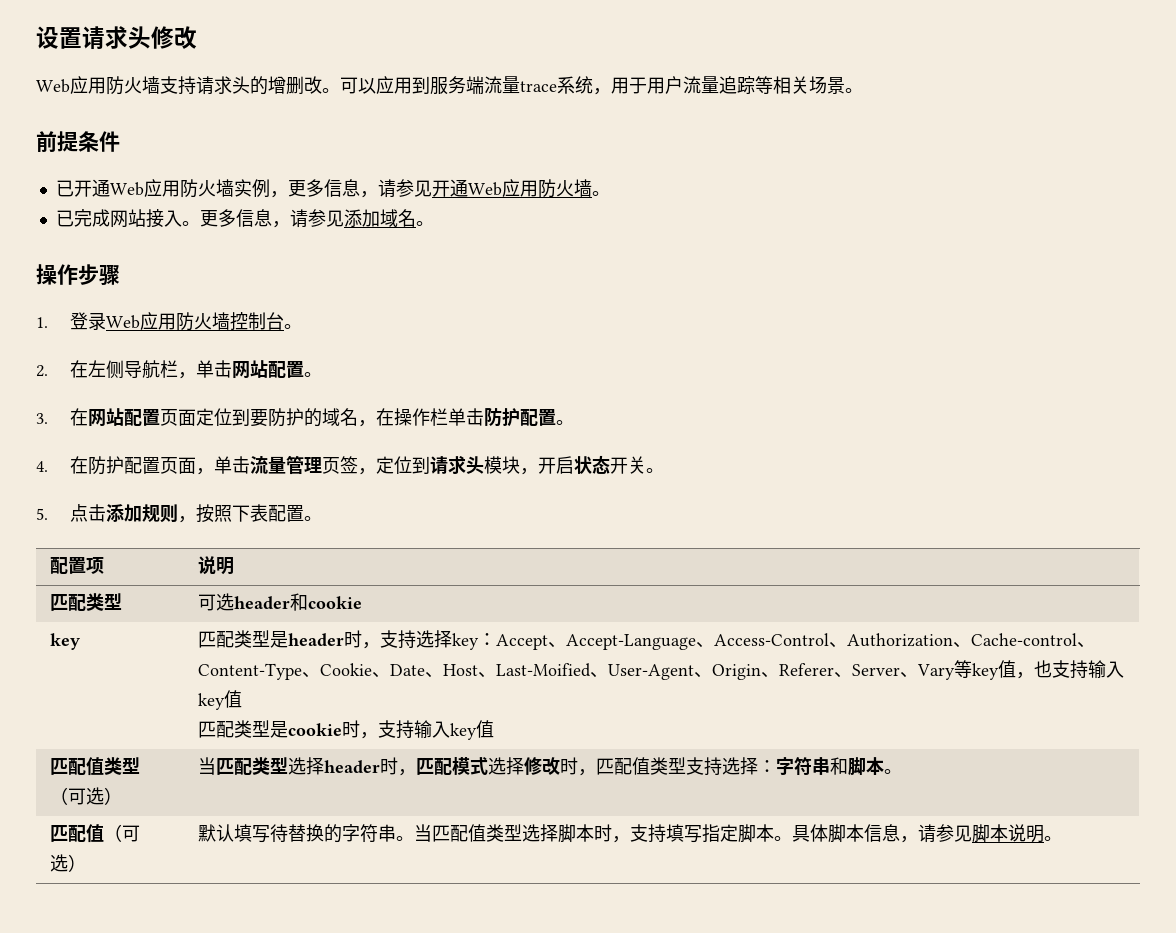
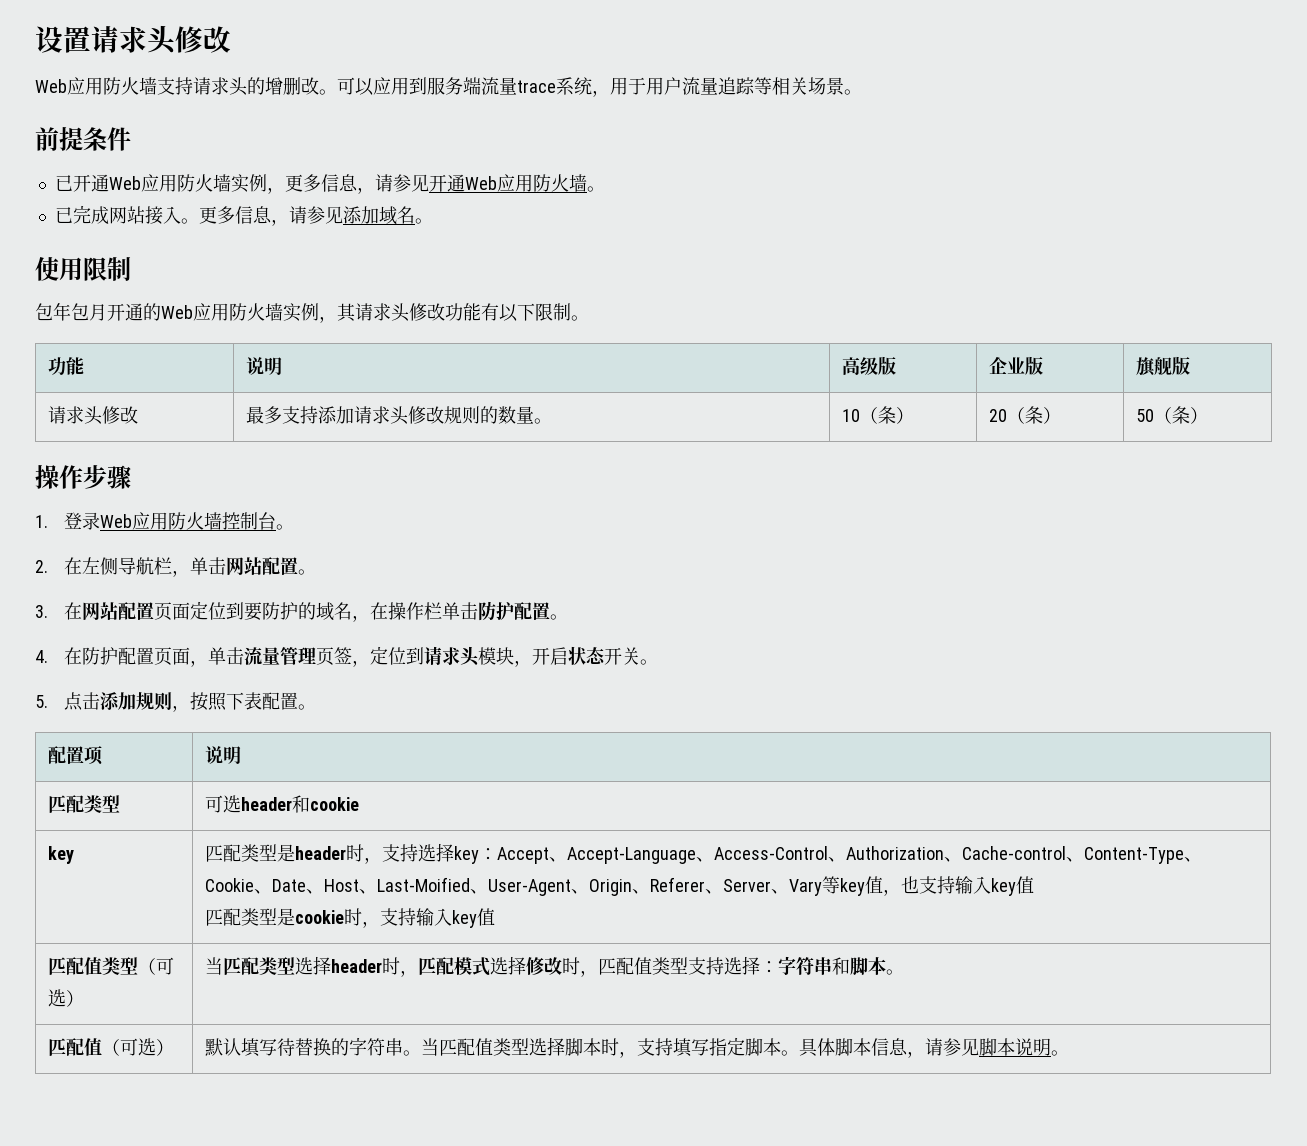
+ 使用限制
+ 包年包月开通的Web应用防火墙实例，其请求头修改功能有以下限制。
+ 功能 | 说明 | 高级版 | 企业版 | 旗舰版
+ 请求头修改 | 最多支持添加请求头修改规则的数量。 | 10（条） | 20（条） | 50（条）

